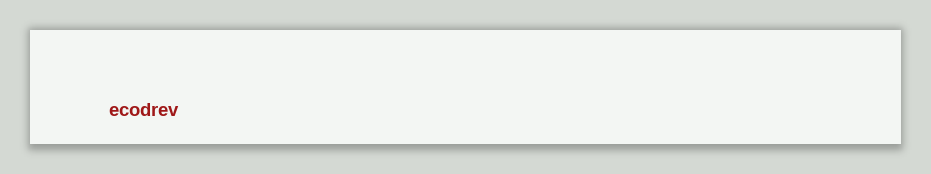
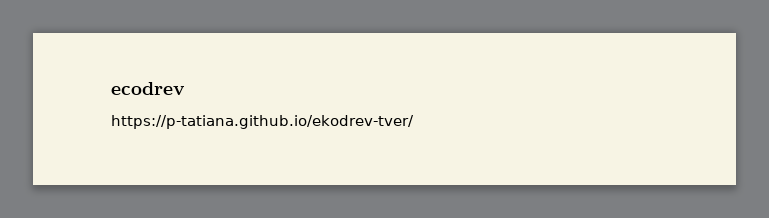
+ https://p-tatiana.github.io/ekodrev-tver/

